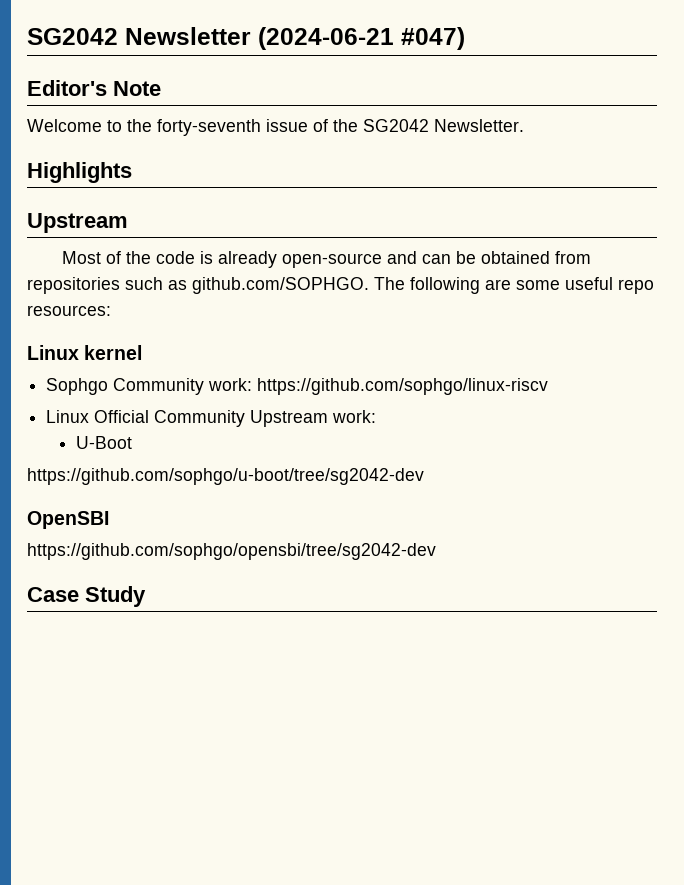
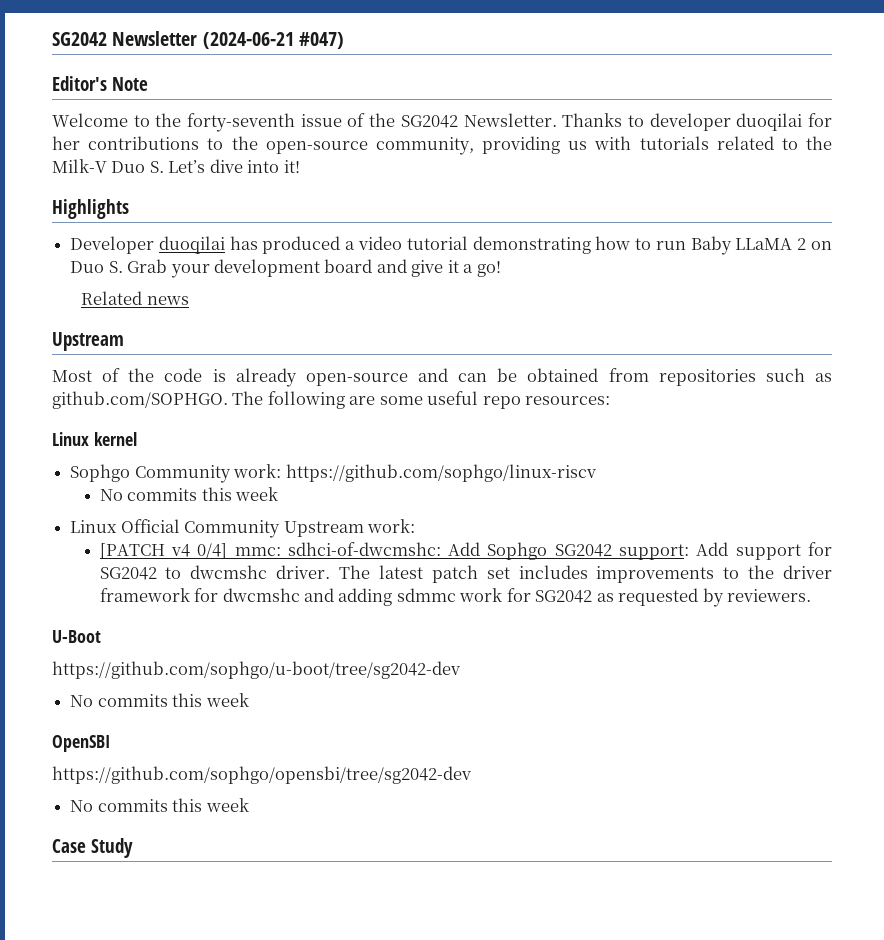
- Welcome to the forty-seventh issue of the SG2042 Newsletter.
+ Welcome to the forty-seventh issue of the SG2042 Newsletter. Thanks to developer duoqilai for her contributions to the open-source community, providing us with tutorials related to the Milk-V Duo S. Let’s dive into it!
  Highlights
+ Developer duoqilai has produced a video tutorial demonstrating how to run Baby LLaMA 2 on Duo S. Grab your development board and give it a go!
+ Related news
  Sophgo Community work: https://github.com/sophgo/linux-riscv
+ No commits this week
+ [PATCH v4 0/4] mmc: sdhci-of-dwcmshc: Add Sophgo SG2042 support: Add support for SG2042 to dwcmshc driver. The latest patch set includes improvements to the driver framework for dwcmshc and adding sdmmc work for SG2042 as requested by reviewers.
  U-Boot
  https://github.com/sophgo/u-boot/tree/sg2042-dev
+ No commits this week
  OpenSBI
  https://github.com/sophgo/opensbi/tree/sg2042-dev
+ No commits this week

